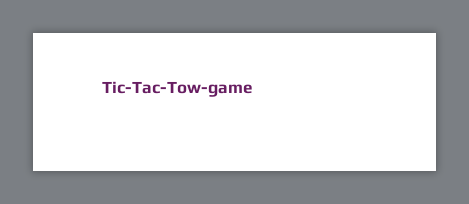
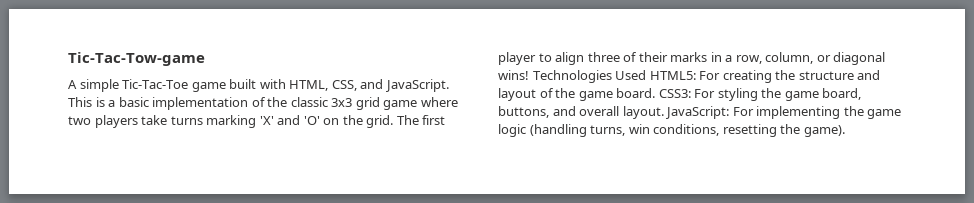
+ A simple Tic-Tac-Toe game built with HTML, CSS, and JavaScript. This is a basic implementation of the classic 3x3 grid game where two players take turns marking 'X' and 'O' on the grid. The first player to align three of their marks in a row, column, or diagonal wins! Technologies Used HTML5: For creating the structure and layout of the game board. CSS3: For styling the game board, buttons, and overall layout. JavaScript: For implementing the game logic (handling turns, win conditions, resetting the game).

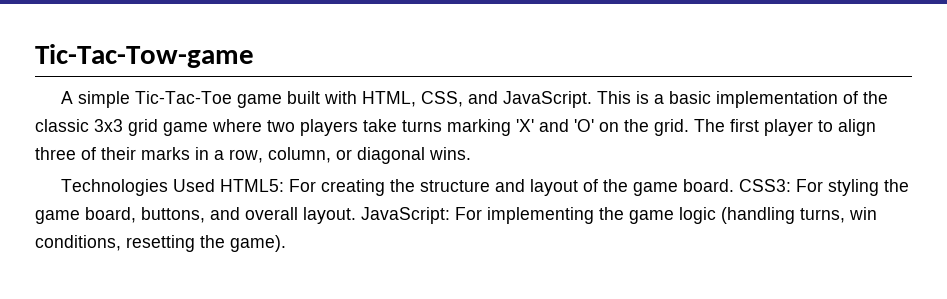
- The first player to align three of their marks in a row, column, or diagonal wins! Technologies Used HTML5: For creating the structure and layout of the game board.
+ The first player to align three of their marks in a row, column, or diagonal wins.
+ Technologies Used HTML5: For creating the structure and layout of the game board.

